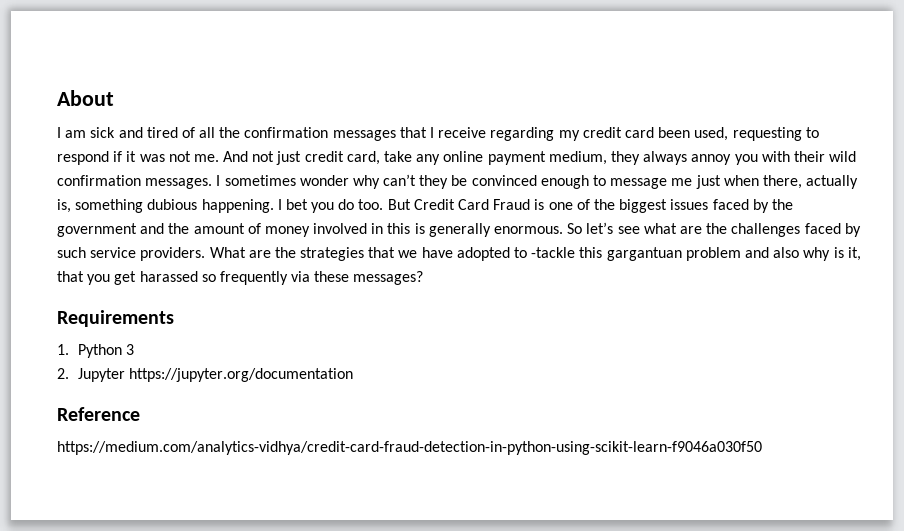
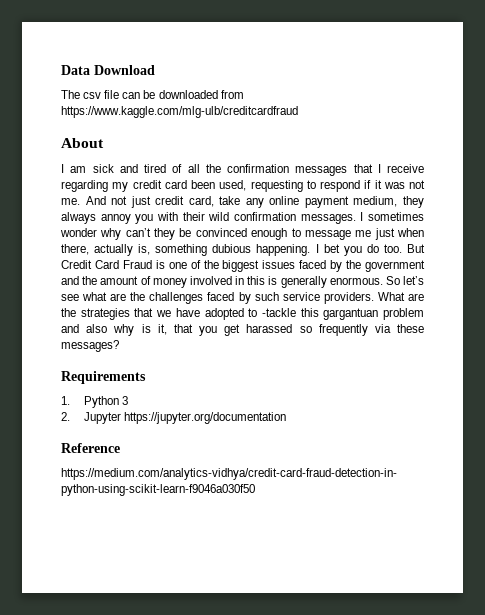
+ Data Download
+ The csv file can be downloaded from https://www.kaggle.com/mlg-ulb/creditcardfraud

